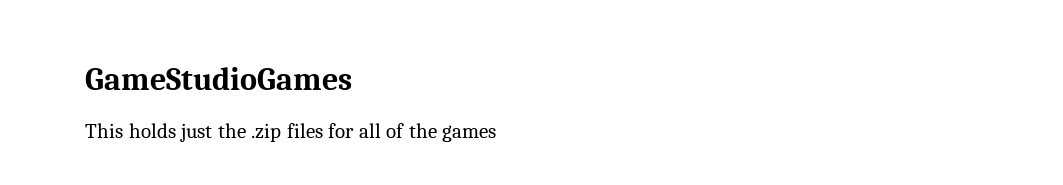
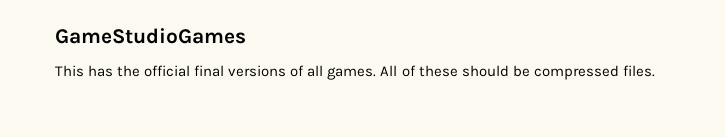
- This holds just the .zip files for all of the games
+ This has the official final versions of all games. All of these should be compressed files.

